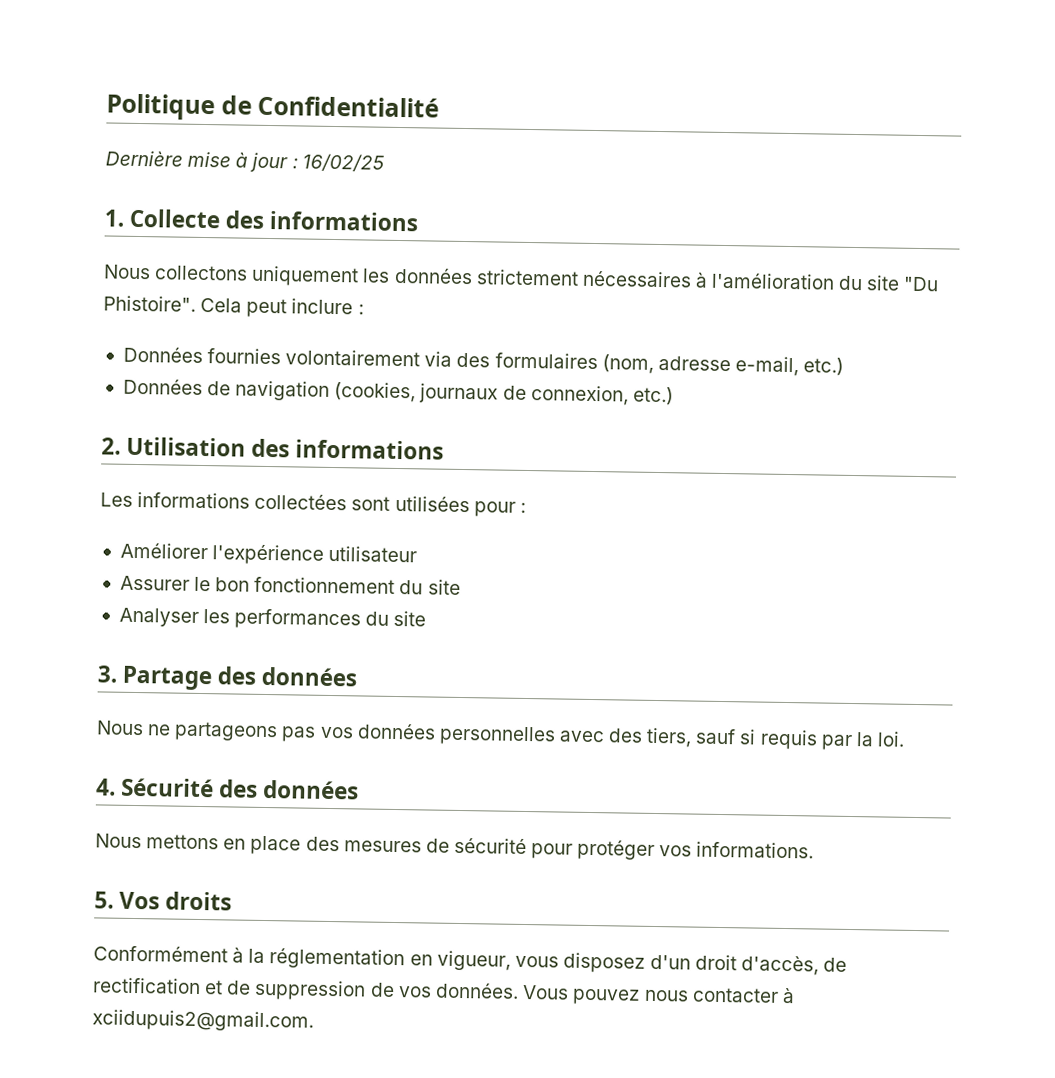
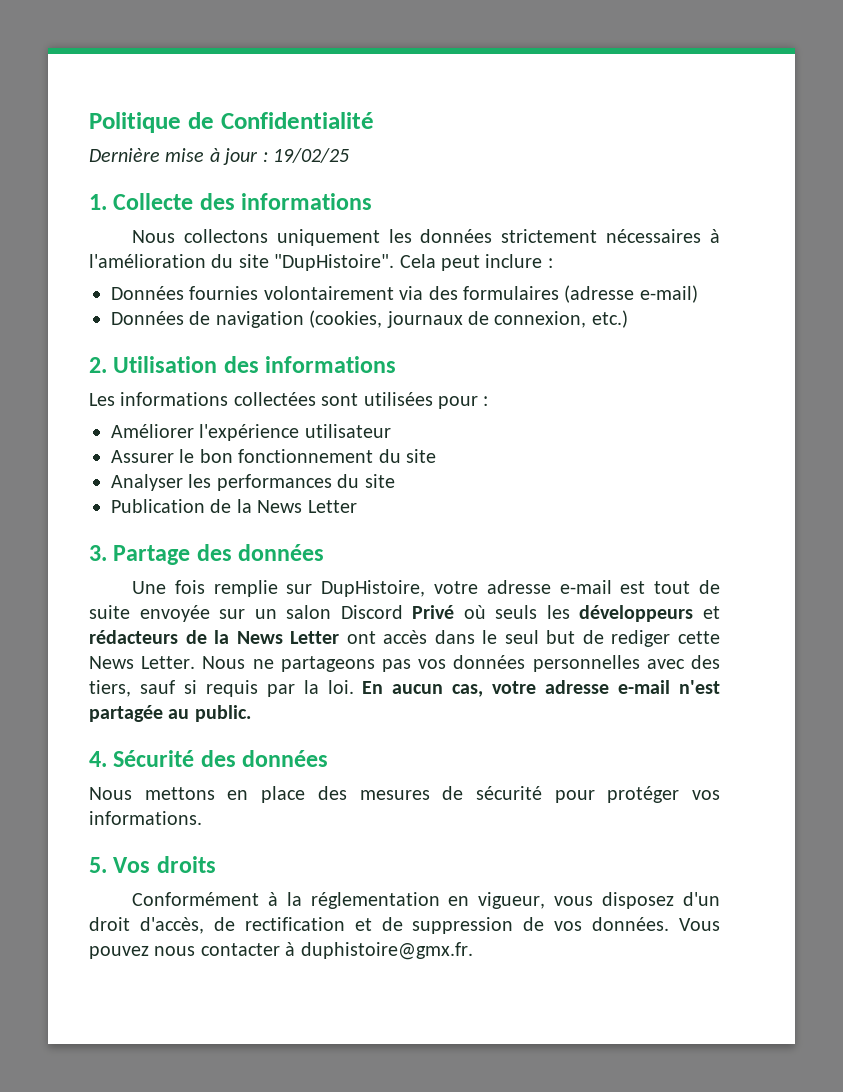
- Dernière mise à jour : 16/02/25
+ Dernière mise à jour : 19/02/25
- Nous collectons uniquement les données strictement nécessaires à l'amélioration du site "Du Phistoire".
+ Nous collectons uniquement les données strictement nécessaires à l'amélioration du site "DupHistoire".
- Données fournies volontairement via des formulaires (nom, adresse e-mail, etc.)
+ Données fournies volontairement via des formulaires (adresse e-mail)
+ Publication de la News Letter
+ Une fois remplie sur DupHistoire, votre adresse e-mail est tout de suite envoyée sur un salon Discord Privé où seuls les développeurs et rédacteurs de la News Letter ont accès dans le seul but de rediger cette News Letter.
+ En aucun cas, votre adresse e-mail n'est partagée au public.
- Vous pouvez nous contacter à xciidupuis2@gmail.com.
+ Vous pouvez nous contacter à duphistoire@gmx.fr.

